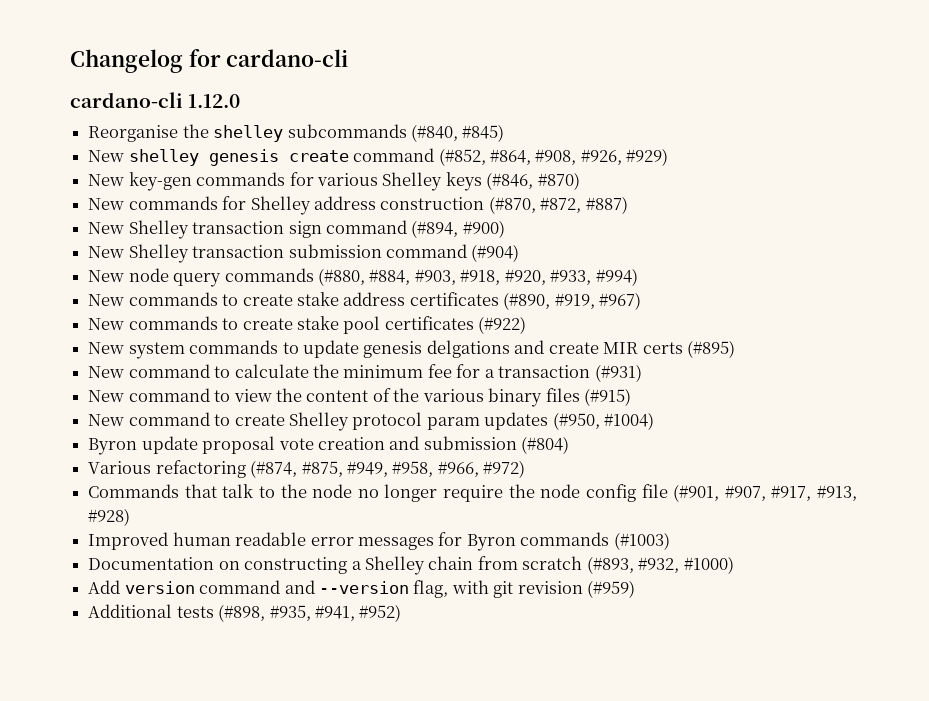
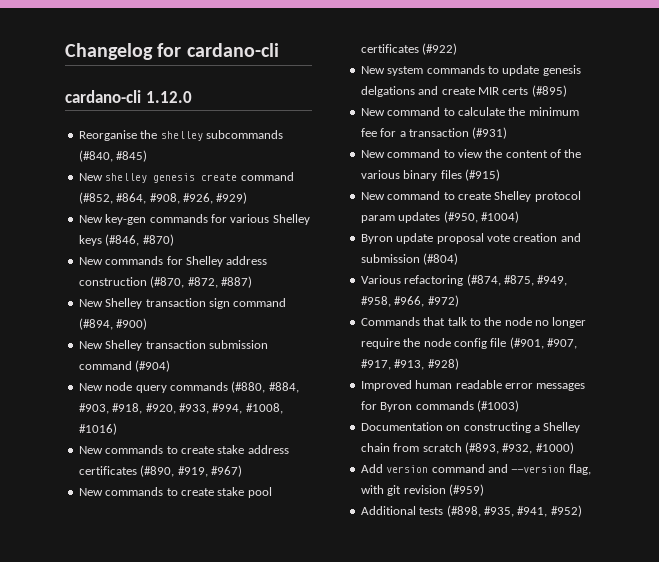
- New node query commands (#880, #884, #903, #918, #920, #933, #994)
+ New node query commands (#880, #884, #903, #918, #920, #933, #994, #1008, #1016)

